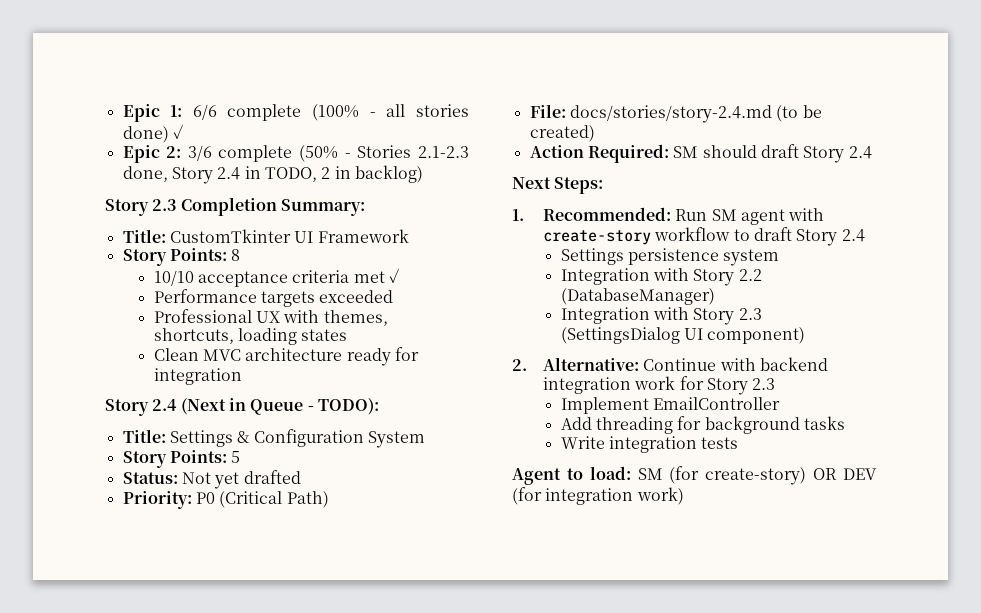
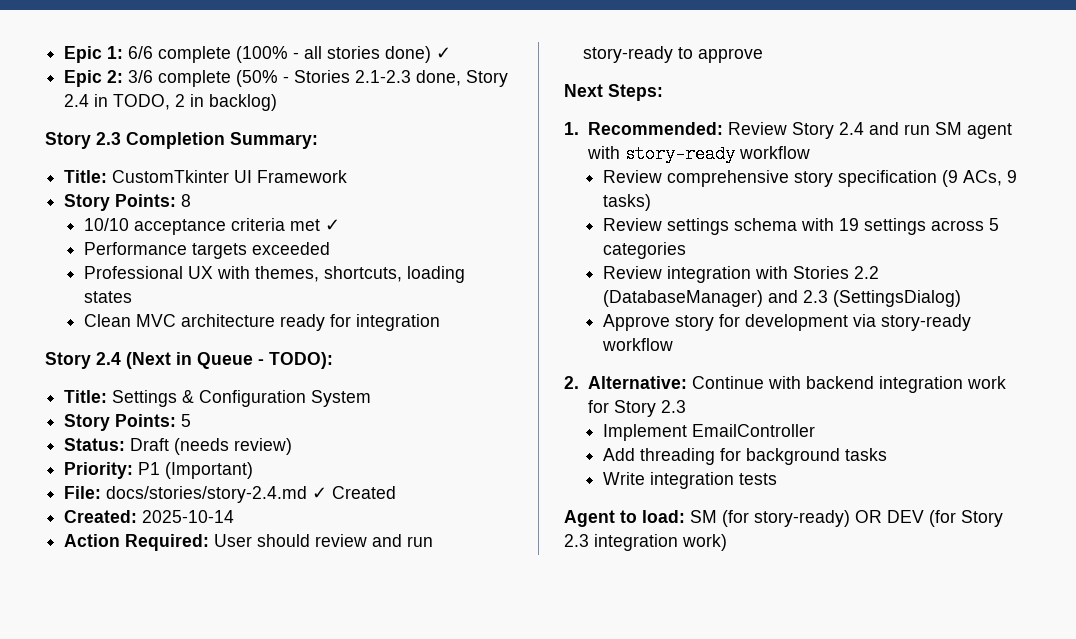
- Status: Not yet drafted
- Priority: P0 (Critical Path)
- File: docs/stories/story-2.4.md (to be created)
- Action Required: SM should draft Story 2.4
+ Status: Draft (needs review)
+ Priority: P1 (Important)
+ File: docs/stories/story-2.4.md ✓ Created
+ Created: 2025-10-14
+ Action Required: User should review and run story-ready to approve
- 1. Recommended: Run SM agent with create-story workflow to draft Story 2.4
- Settings persistence system
- Integration with Story 2.2 (DatabaseManager)
- Integration with Story 2.3 (SettingsDialog UI component)
+ 1. Recommended: Review Story 2.4 and run SM agent with story-ready workflow
+ Review comprehensive story specification (9 ACs, 9 tasks)
+ Review settings schema with 19 settings across 5 categories
+ Review integration with Stories 2.2 (DatabaseManager) and 2.3 (SettingsDialog)
+ Approve story for development via story-ready workflow
- Agent to load: SM (for create-story) OR DEV (for integration work)
+ Agent to load: SM (for story-ready) OR DEV (for Story 2.3 integration work)

